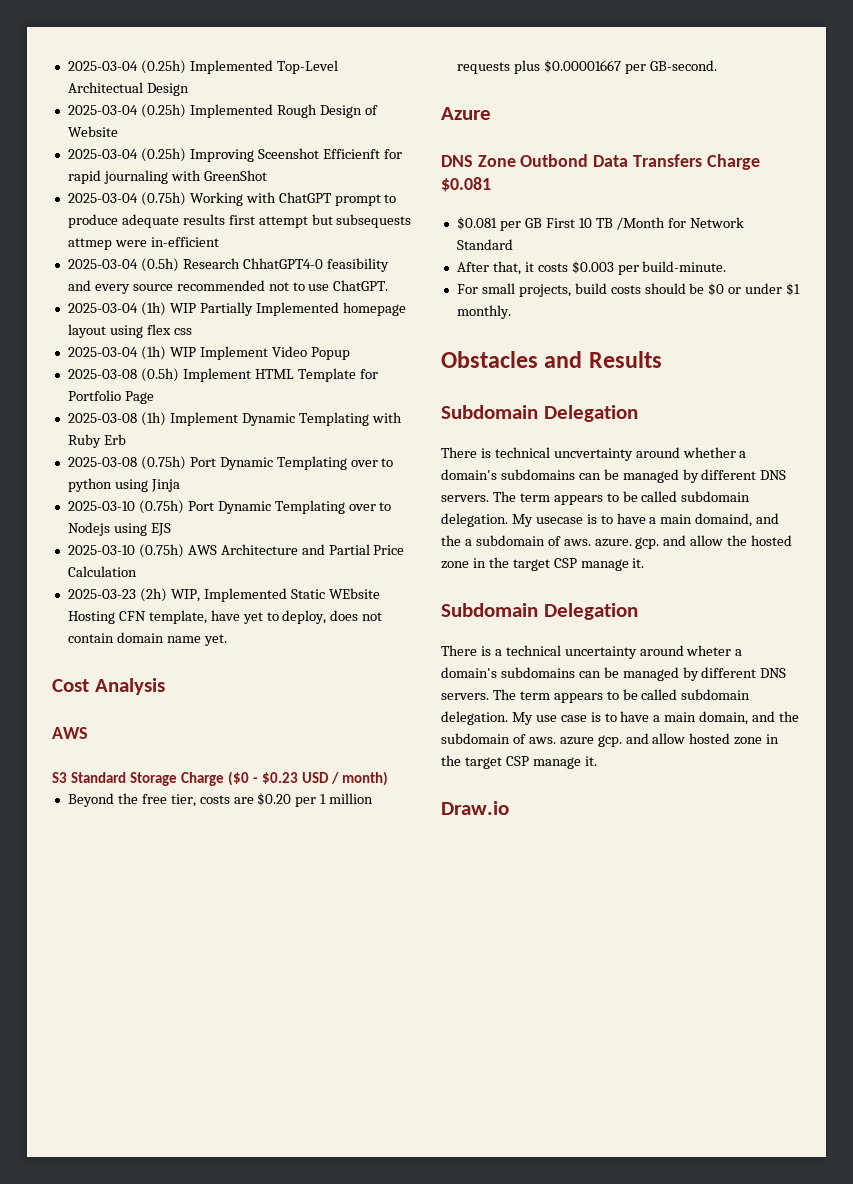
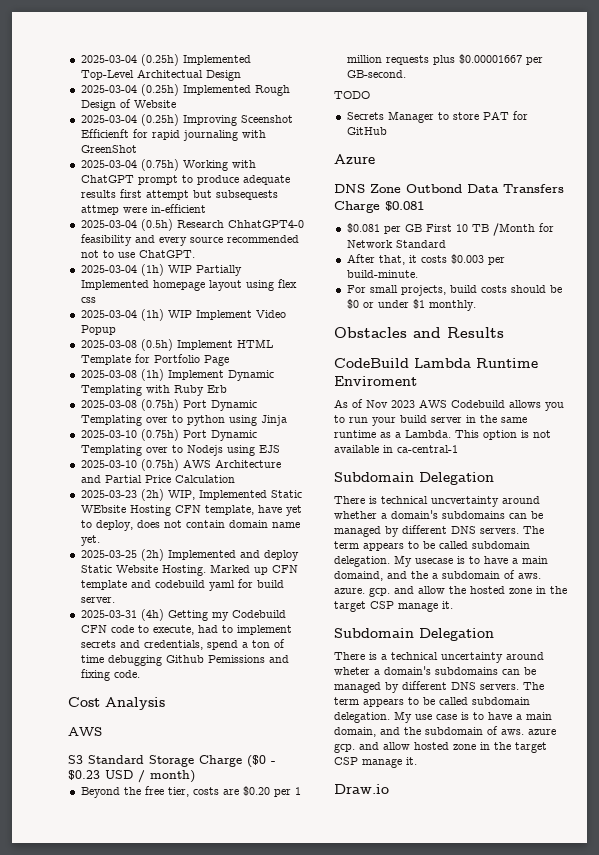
+ 2025-03-25 (2h) Implemented and deploy Static Website Hosting. Marked up CFN template and codebuild yaml for build server.
+ 2025-03-31 (4h) Getting my Codebuild CFN code to execute, had to implement secrets and credentials, spend a ton of time debugging Github Pemissions and fixing code.
+ TODO
+ Secrets Manager to store PAT for GitHub
+ CodeBuild Lambda Runtime Enviroment
+ As of Nov 2023 AWS Codebuild allows you to run your build server in the same runtime as a Lambda. This option is not available in ca-central-1

